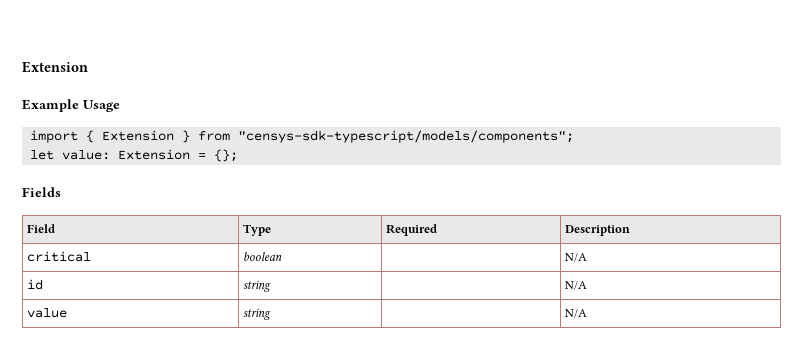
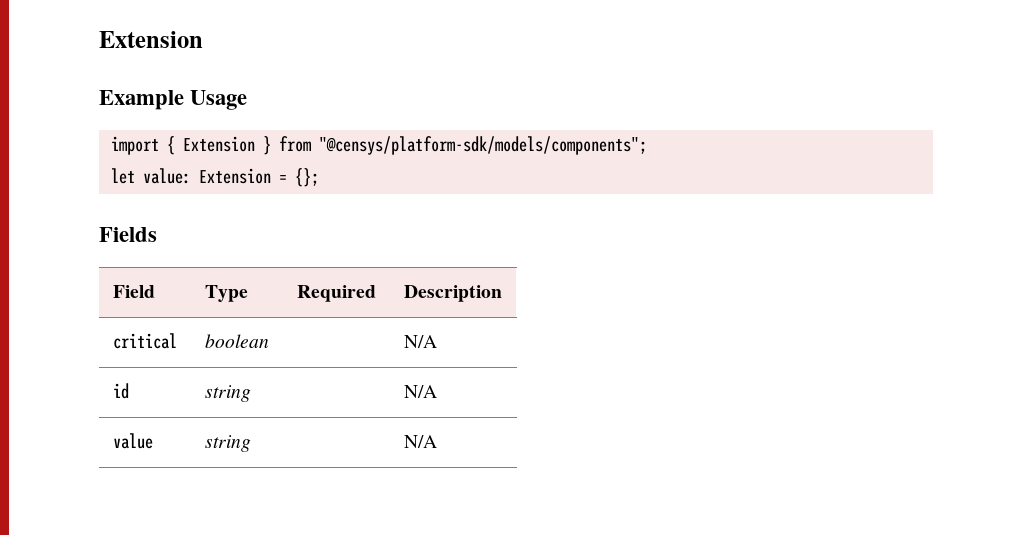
- import { Extension } from "censys-sdk-typescript/models/components";
+ import { Extension } from "@censys/platform-sdk/models/components";

